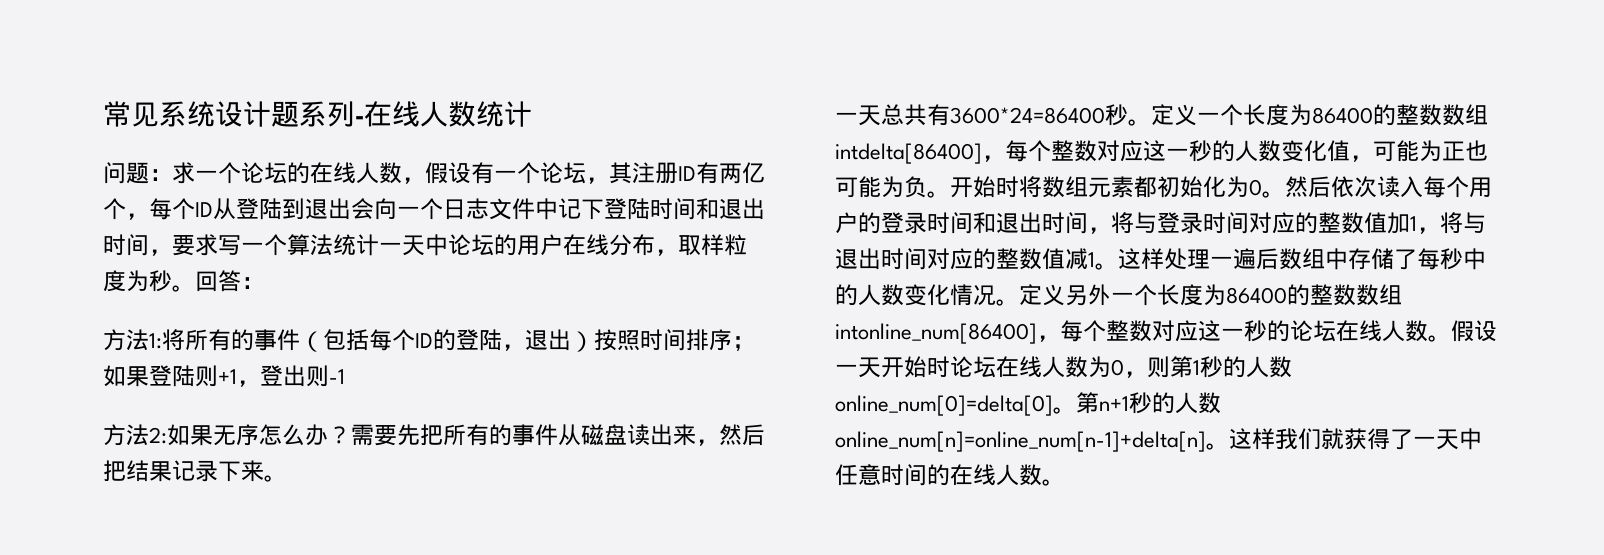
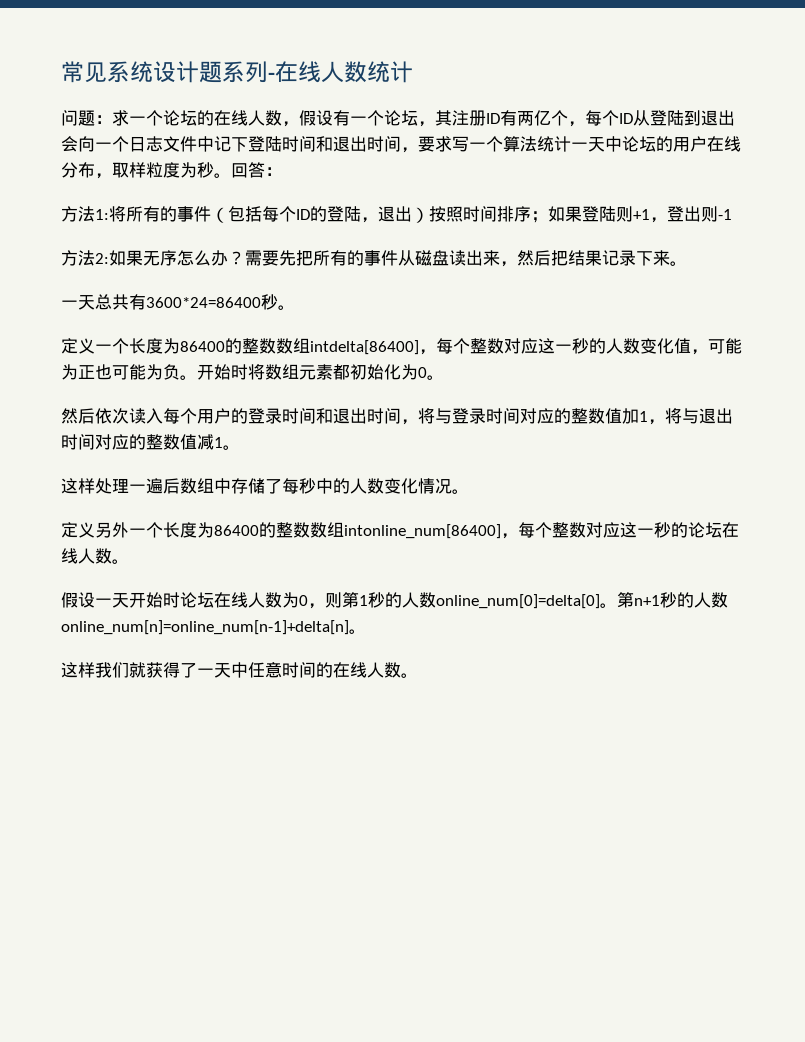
- 一天总共有3600*24=86400秒。定义一个长度为86400的整数数组intdelta[86400]，每个整数对应这一秒的人数变化值，可能为正也可能为负。
+ 一天总共有3600*24=86400秒。
+ 定义一个长度为86400的整数数组intdelta[86400]，每个整数对应这一秒的人数变化值，可能为正也可能为负。
- 开始时将数组元素都初始化为0。然后依次读入每个用户的登录时间和退出时间，将与登录时间对应的整数值加1，将与退出时间对应的整数值减1。这样处理一遍后数组中存储了每秒中的人数变化情况。定义另外一个长度为86400的整数数组intonline_num[86400]，每个整数对应这一秒的论坛在线人数。假设一天开始时论坛在线人数为0，则第1秒的人数online_num[0]=delta[0]。
+ 开始时将数组元素都初始化为0。
+ 然后依次读入每个用户的登录时间和退出时间，将与登录时间对应的整数值加1，将与退出时间对应的整数值减1。
+ 这样处理一遍后数组中存储了每秒中的人数变化情况。
+ 定义另外一个长度为86400的整数数组intonline_num[86400]，每个整数对应这一秒的论坛在线人数。
+ 假设一天开始时论坛在线人数为0，则第1秒的人数online_num[0]=delta[0]。
- 第n+1秒的人数online_num[n]=online_num[n-1]+delta[n]。这样我们就获得了一天中任意时间的在线人数。
+ 第n+1秒的人数online_num[n]=online_num[n-1]+delta[n]。
+ 这样我们就获得了一天中任意时间的在线人数。

